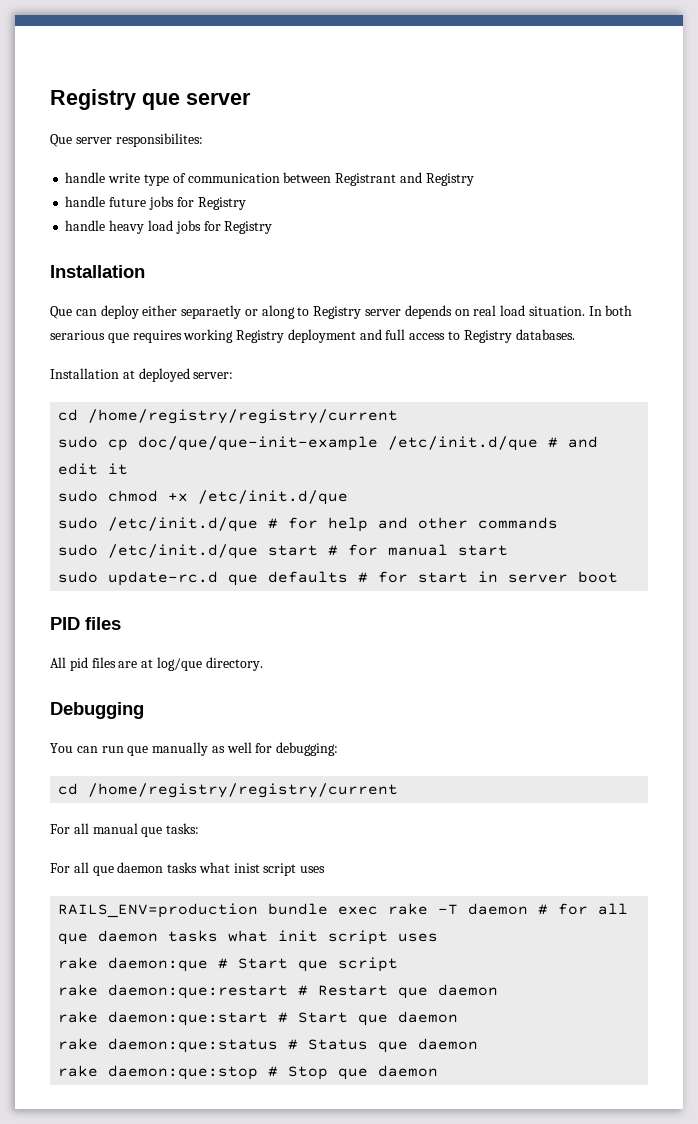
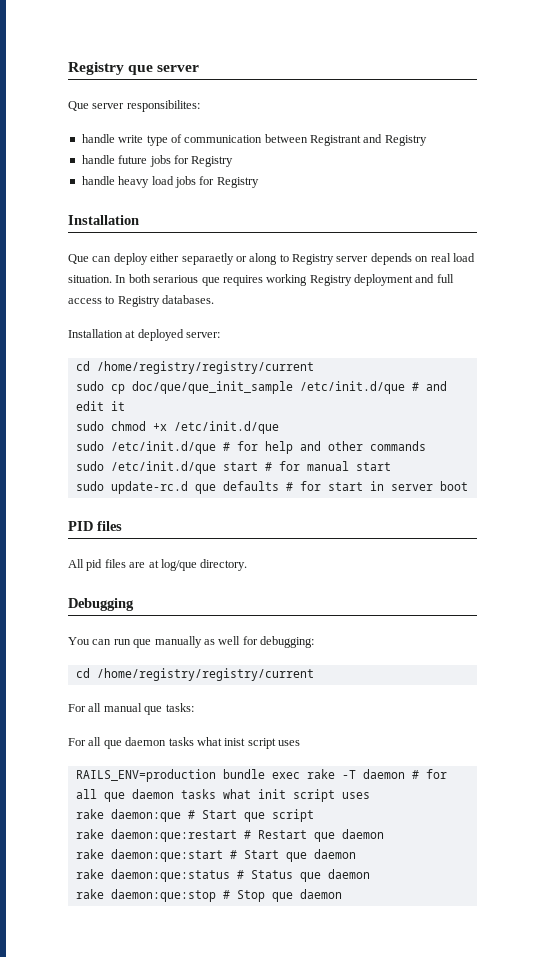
- sudo cp doc/que/que-init-example /etc/init.d/que # and edit it
+ sudo cp doc/que/que_init_sample /etc/init.d/que # and edit it

